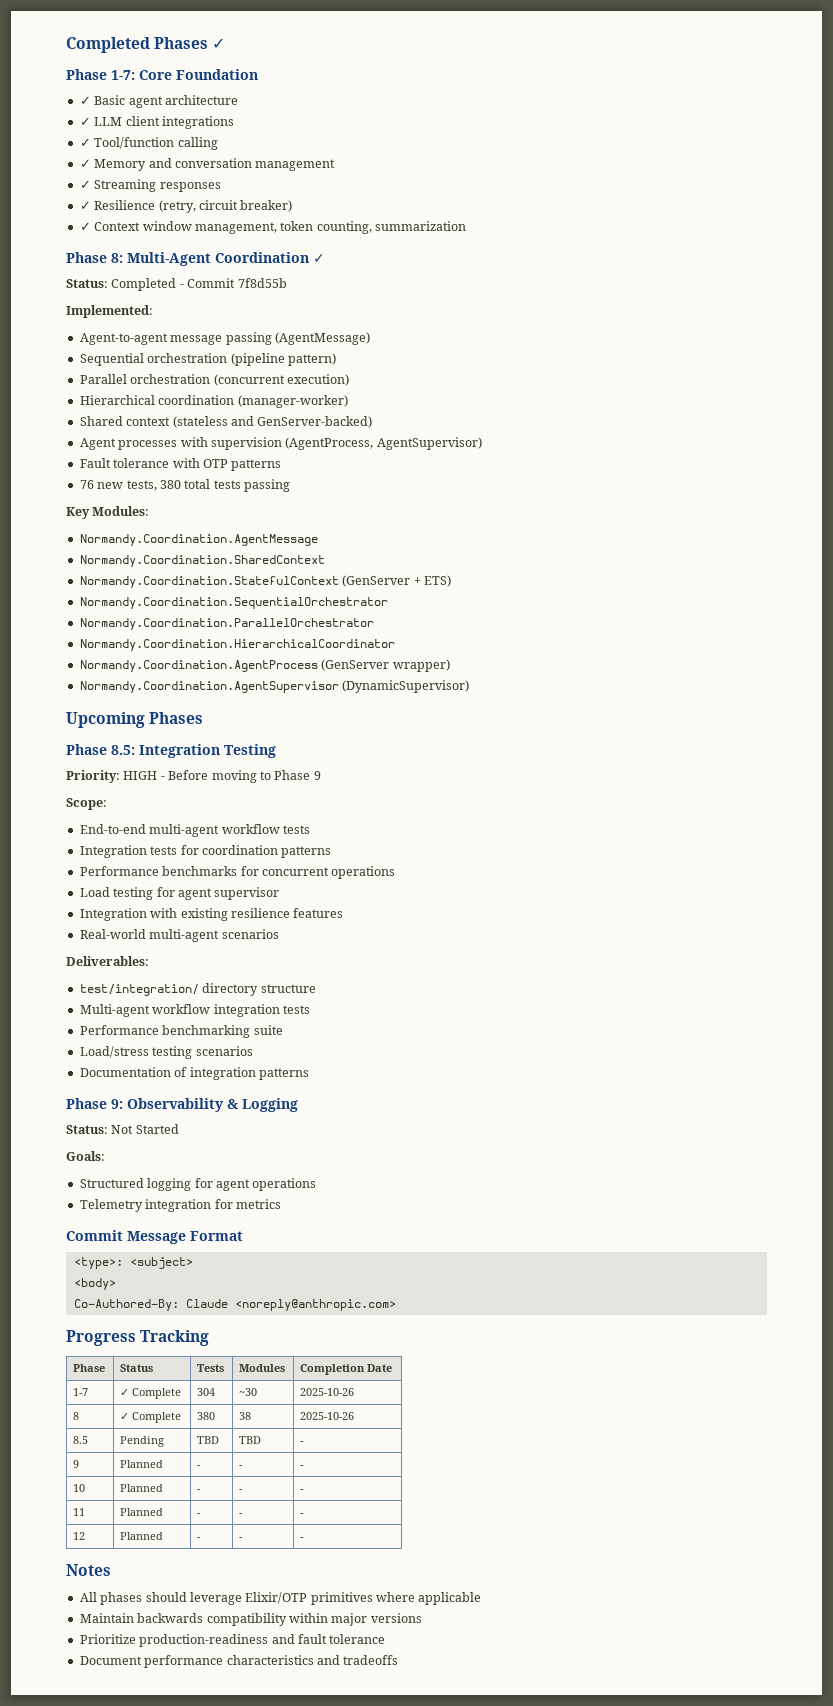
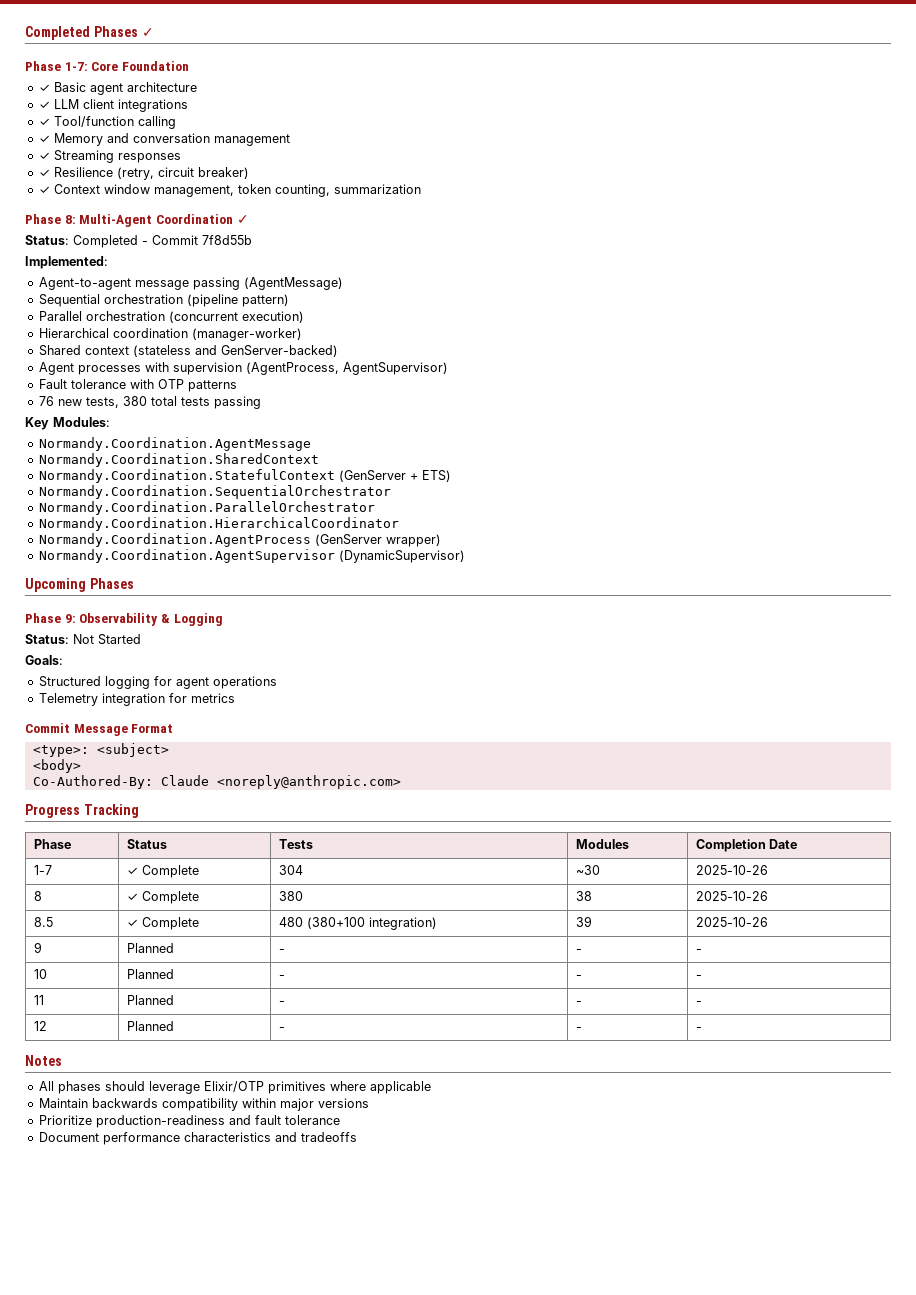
- Phase 8.5: Integration Testing
- Priority: HIGH - Before moving to Phase 9
- Scope:
- End-to-end multi-agent workflow tests
- Integration tests for coordination patterns
- Performance benchmarks for concurrent operations
- Load testing for agent supervisor
- Integration with existing resilience features
- Real-world multi-agent scenarios
- Deliverables:
- test/integration/ directory structure
- Multi-agent workflow integration tests
- Performance benchmarking suite
- Load/stress testing scenarios
- Documentation of integration patterns
- 8.5 | Pending | TBD | TBD | -
+ 8.5 | ✓ Complete | 480 (380+100 integration) | 39 | 2025-10-26

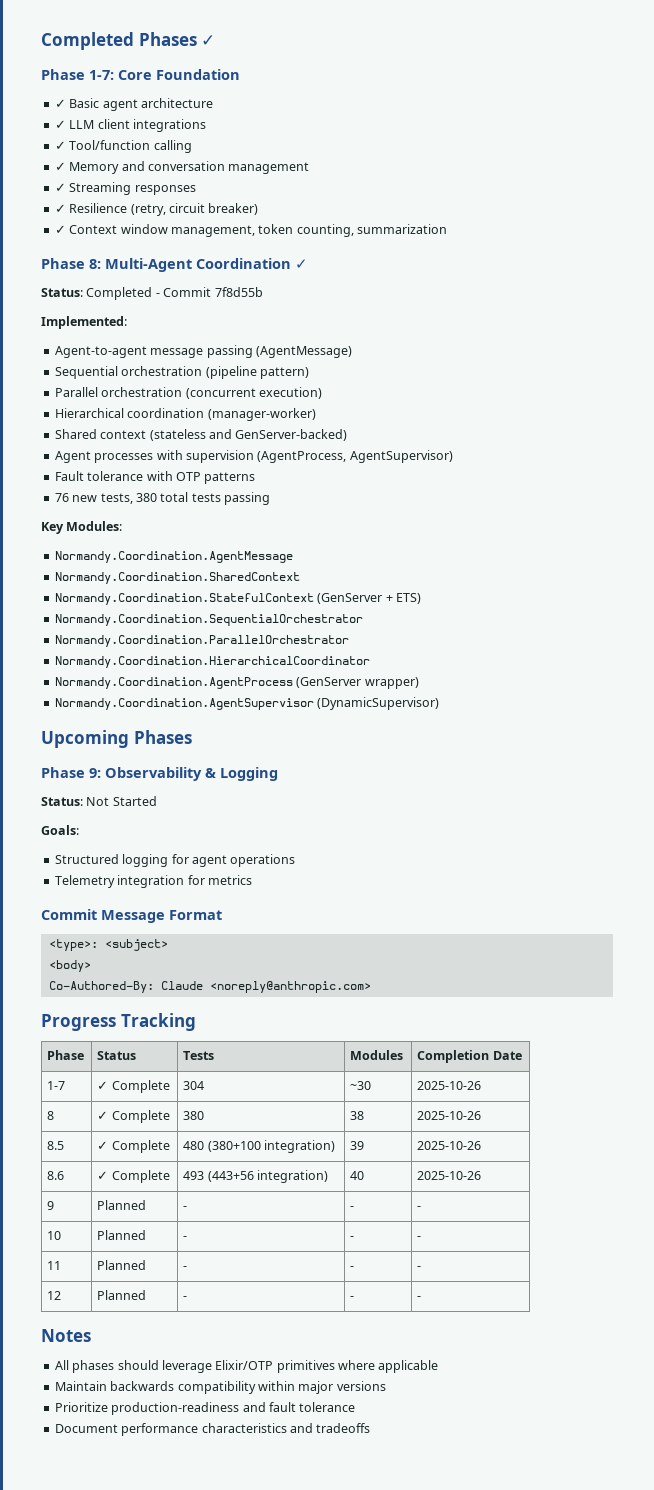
+ 8.6 | ✓ Complete | 493 (443+56 integration) | 40 | 2025-10-26

